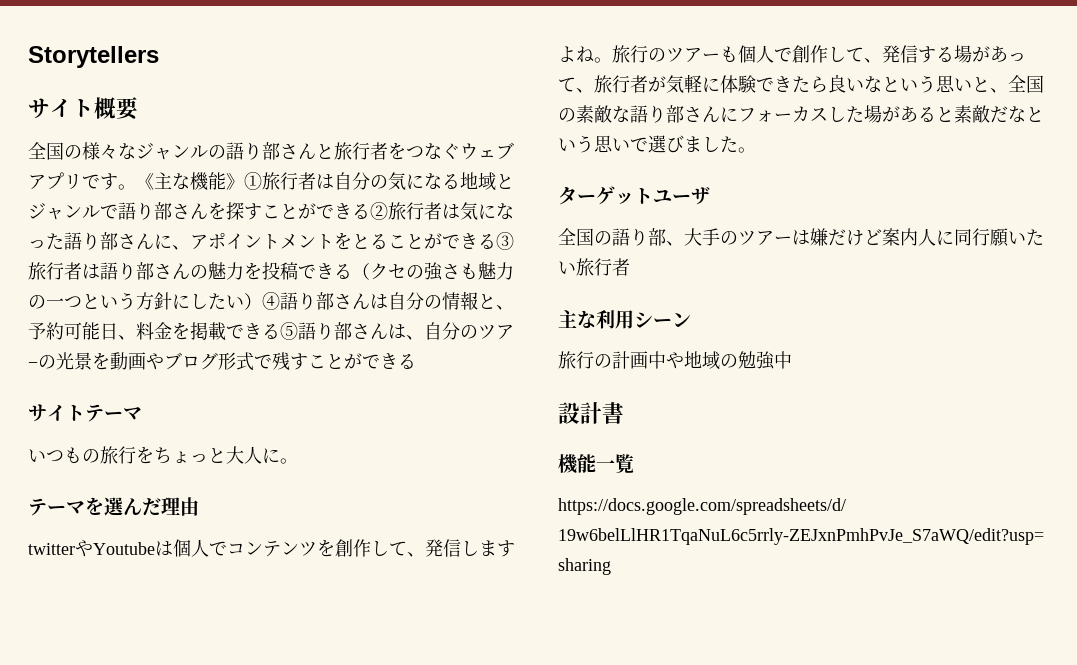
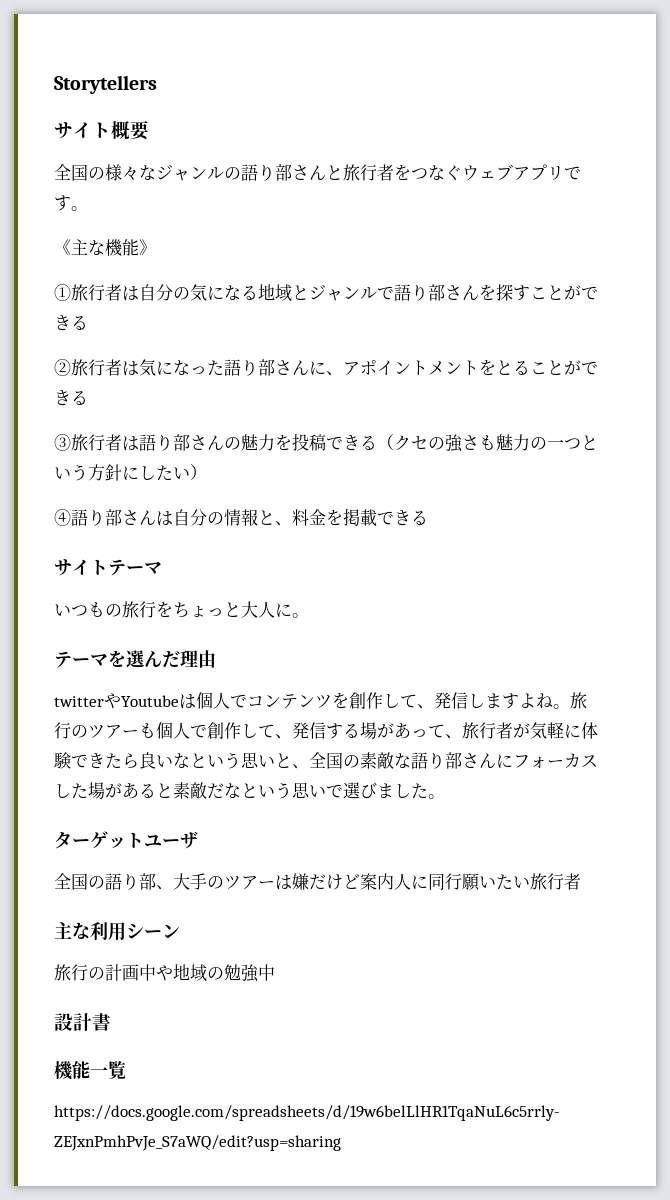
- 全国の様々なジャンルの語り部さんと旅行者をつなぐウェブアプリです。《主な機能》①旅行者は自分の気になる地域とジャンルで語り部さんを探すことができる②旅行者は気になった語り部さんに、アポイントメントをとることができる③旅行者は語り部さんの魅力を投稿できる（クセの強さも魅力の一つという方針にしたい）④語り部さんは自分の情報と、予約可能日、料金を掲載できる⑤語り部さんは、自分のツア−の光景を動画やブログ形式で残すことができる
+ 全国の様々なジャンルの語り部さんと旅行者をつなぐウェブアプリです。
+ 《主な機能》
+ ①旅行者は自分の気になる地域とジャンルで語り部さんを探すことができる
+ ②旅行者は気になった語り部さんに、アポイントメントをとることができる
+ ③旅行者は語り部さんの魅力を投稿できる（クセの強さも魅力の一つという方針にしたい）
+ ④語り部さんは自分の情報と、料金を掲載できる

